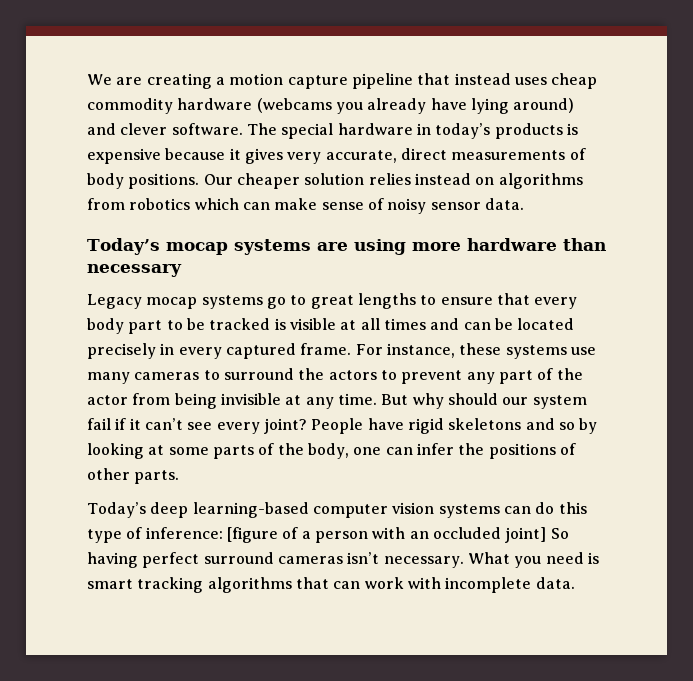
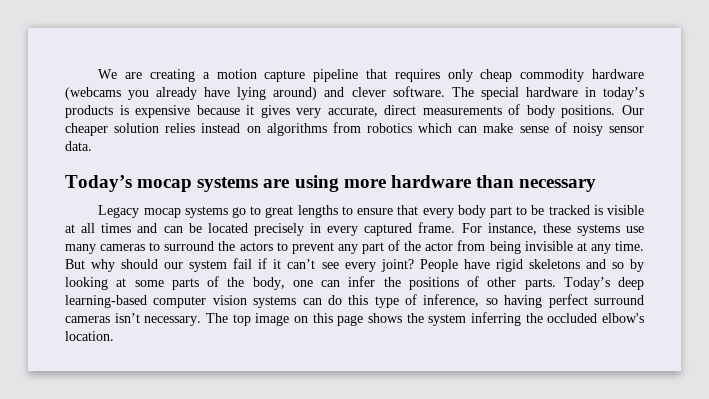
- We are creating a motion capture pipeline that instead uses cheap commodity hardware (webcams you already have lying around) and clever software.
+ We are creating a motion capture pipeline that requires only cheap commodity hardware (webcams you already have lying around) and clever software.
- People have rigid skeletons and so by looking at some parts of the body, one can infer the positions of other parts.
- Today’s deep learning-based computer vision systems can do this type of inference: [figure of a person with an occluded joint] So having perfect surround cameras isn’t necessary.
+ People have rigid skeletons and so by looking at some parts of the body, one can infer the positions of other parts. Today’s deep learning-based computer vision systems can do this type of inference, so having perfect surround cameras isn’t necessary.
- What you need is smart tracking algorithms that can work with incomplete data.
+ The top image on this page shows the system inferring the occluded elbow's location.

